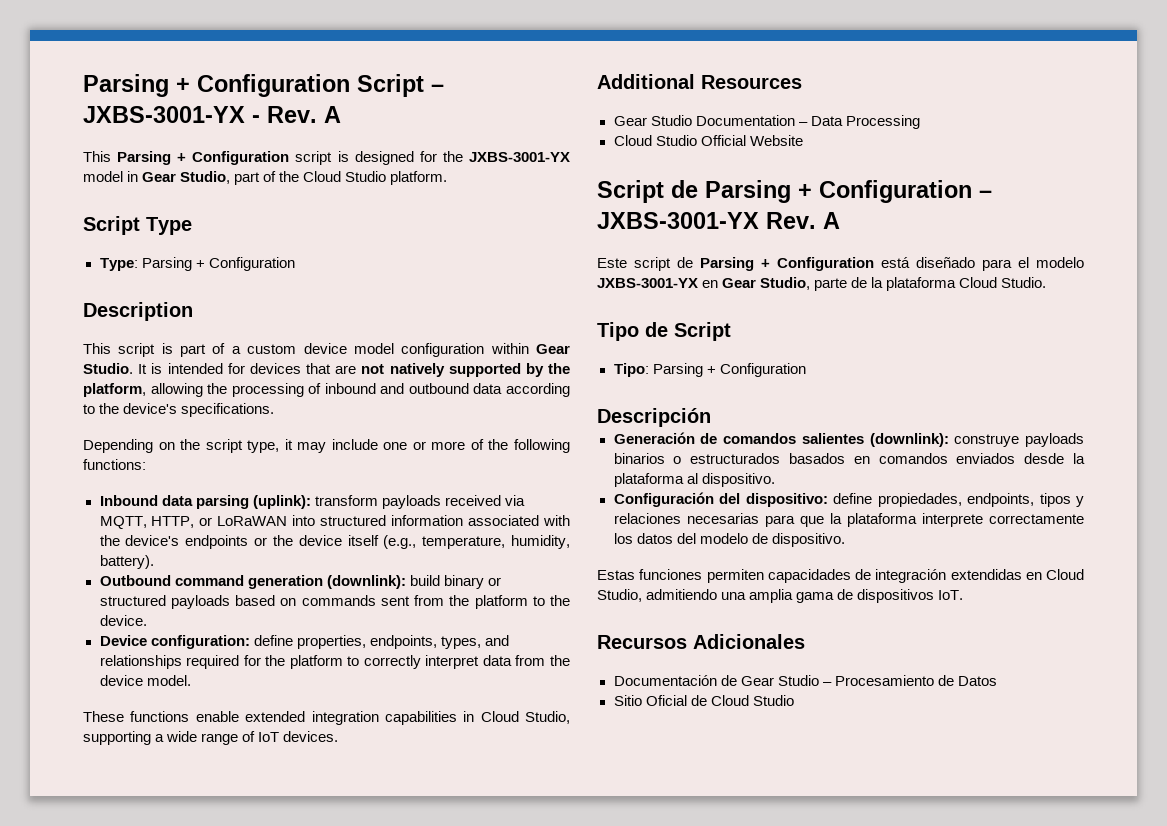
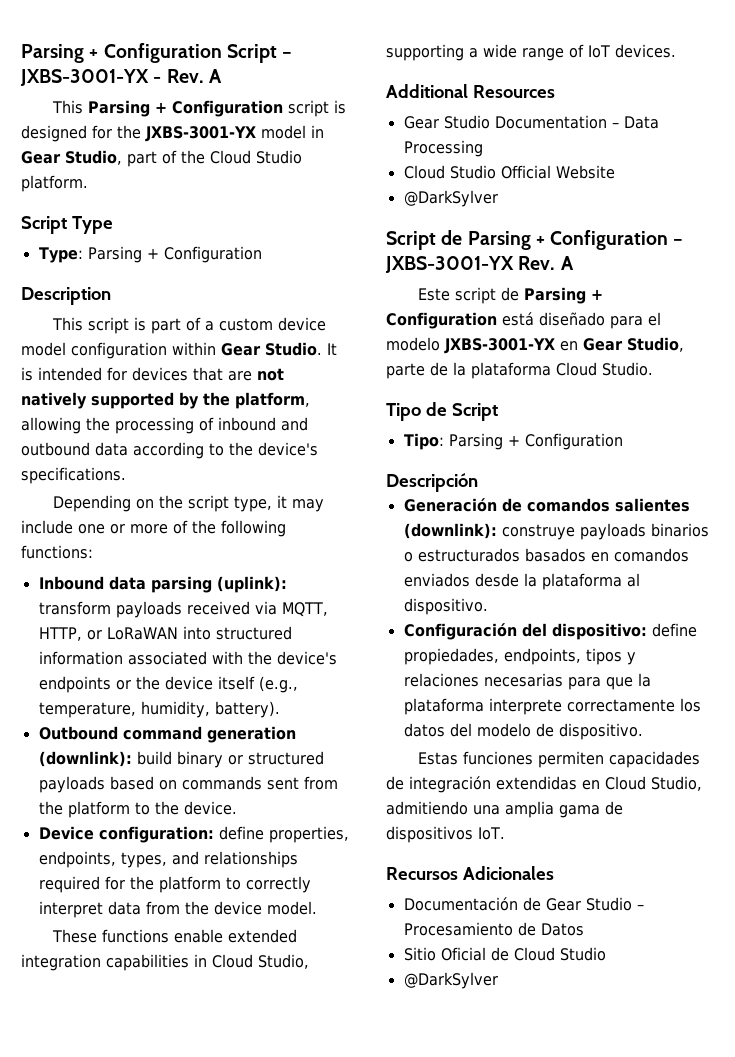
  Cloud Studio Official Website
+ @DarkSylver
  Sitio Oficial de Cloud Studio
+ @DarkSylver

